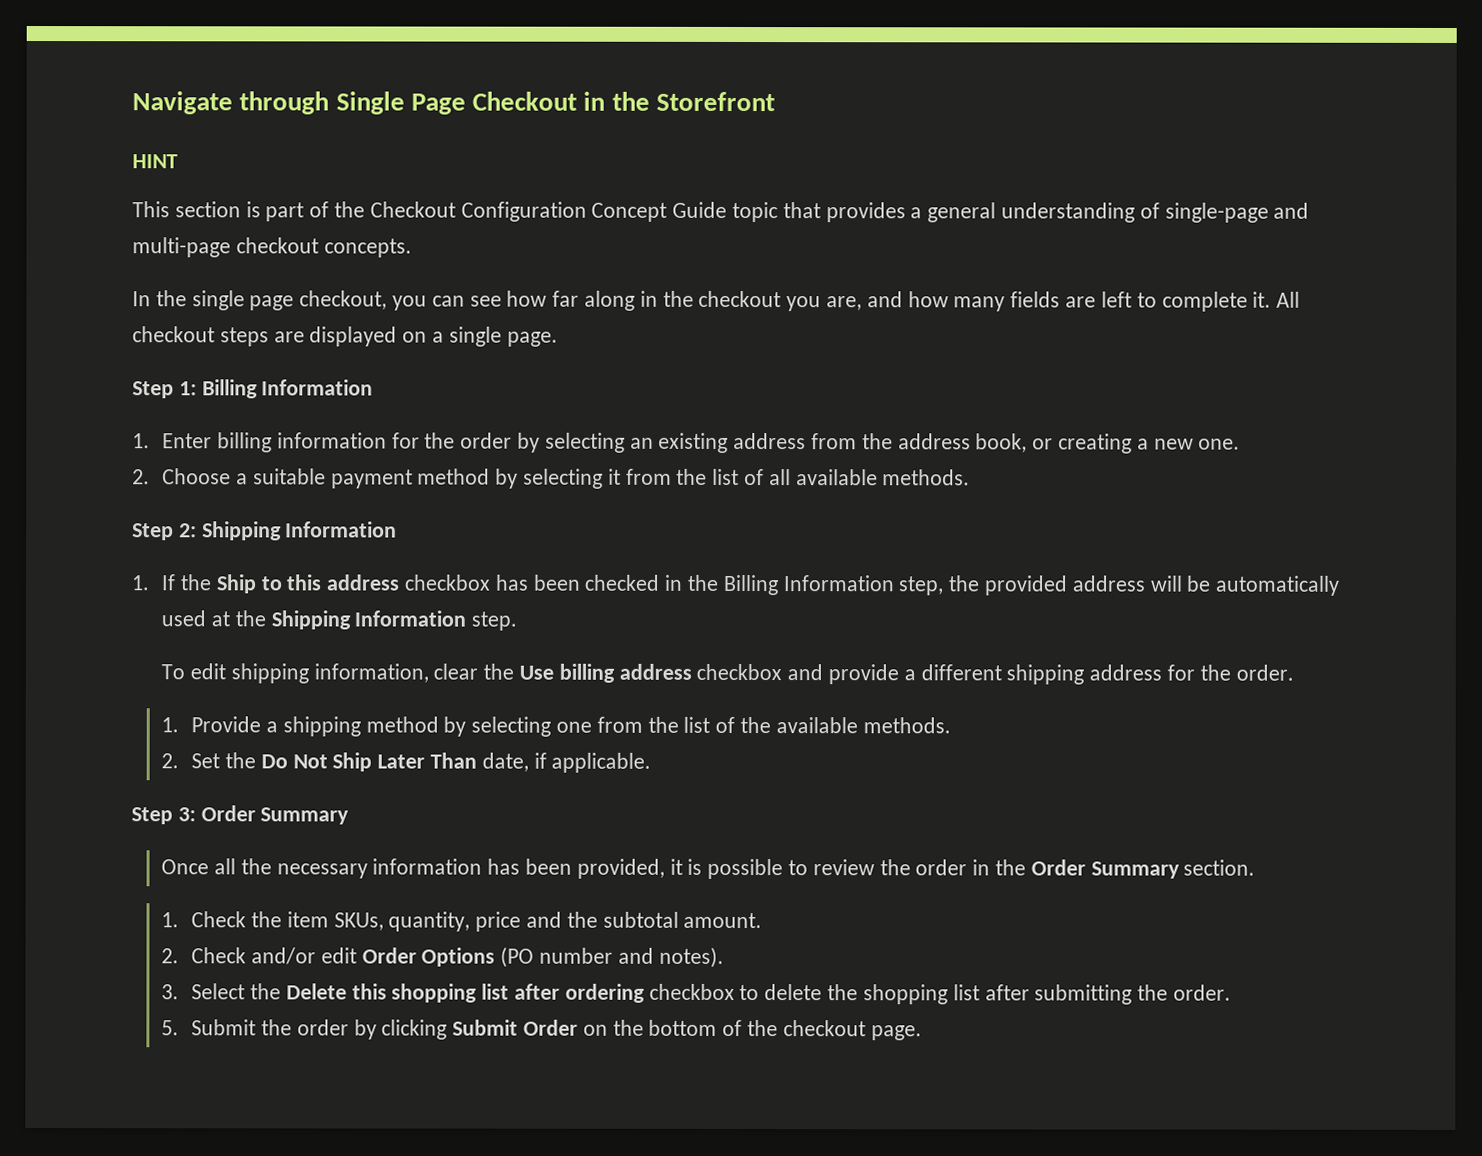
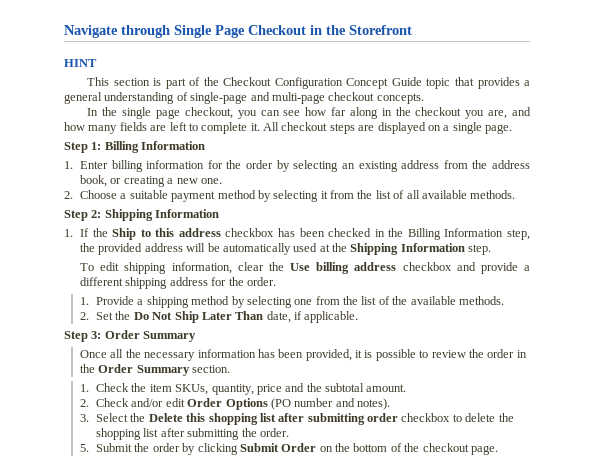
- 3. Select the Delete this shopping list after ordering checkbox to delete the shopping list after submitting the order.
+ 3. Select the Delete this shopping list after submitting order checkbox to delete the shopping list after submitting the order.

